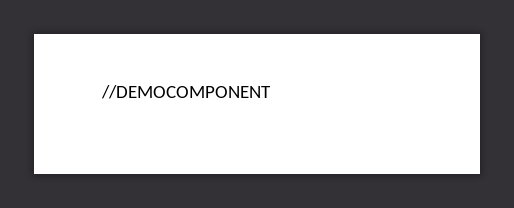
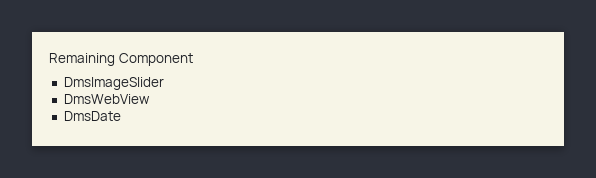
- //DEMOCOMPONENT
+ Remaining Component
+ DmsImageSlider
+ DmsWebView
+ DmsDate

